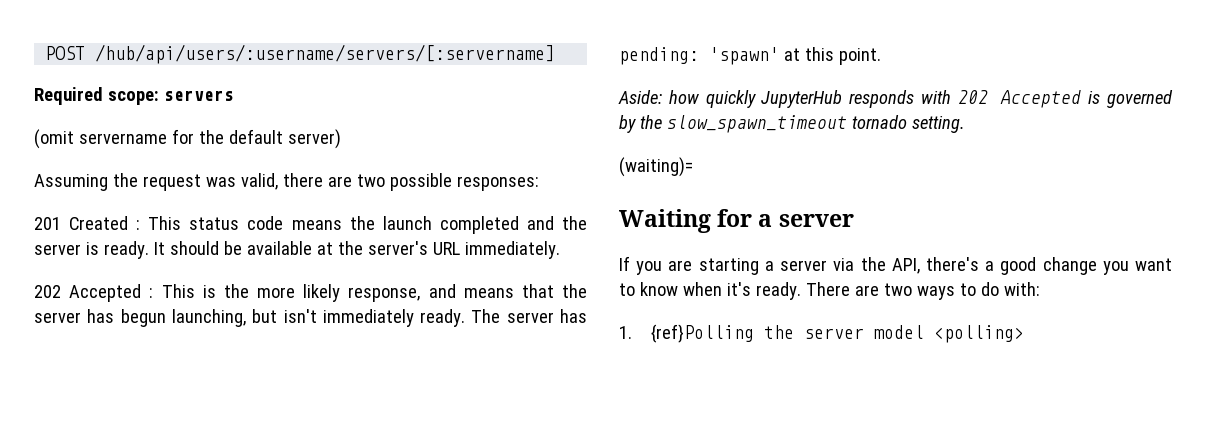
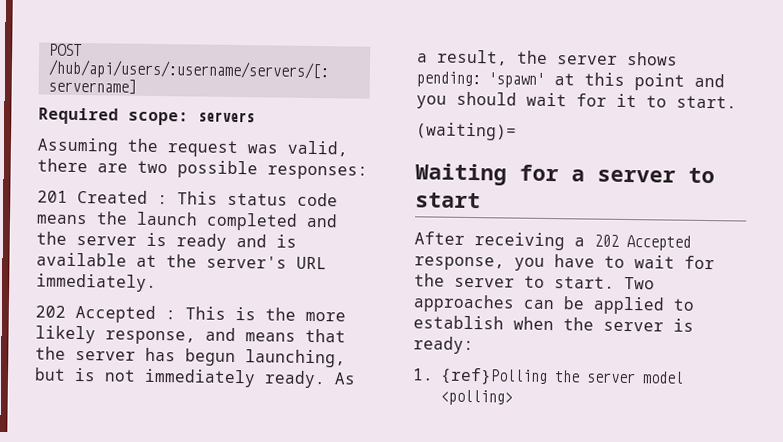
- (omit servername for the default server)
- 201 Created : This status code means the launch completed and the server is ready. It should be available at the server's URL immediately.
+ 201 Created : This status code means the launch completed and the server is ready and is available at the server's URL immediately.
- 202 Accepted : This is the more likely response, and means that the server has begun launching, but isn't immediately ready. The server has pending: 'spawn' at this point.
- Aside: how quickly JupyterHub responds with 202 Accepted is governed by the slow_spawn_timeout tornado setting.
+ 202 Accepted : This is the more likely response, and means that the server has begun launching, but is not immediately ready. As a result, the server shows pending: 'spawn' at this point and you should wait for it to start.
- Waiting for a server
- If you are starting a server via the API, there's a good change you want to know when it's ready. There are two ways to do with:
+ Waiting for a server to start
+ After receiving a 202 Accepted response, you have to wait for the server to start. Two approaches can be applied to establish when the server is ready:

